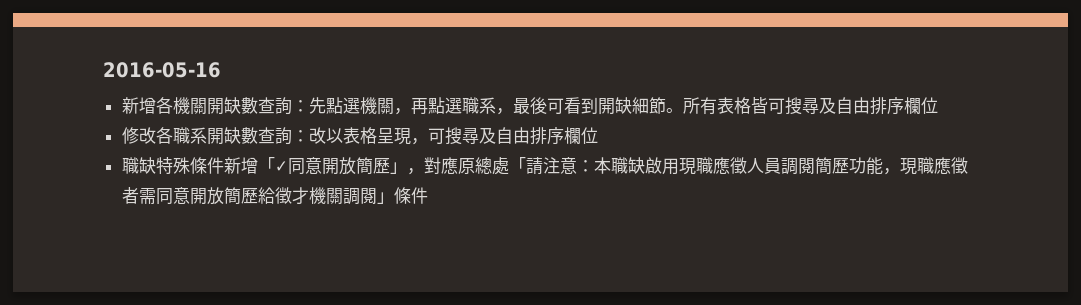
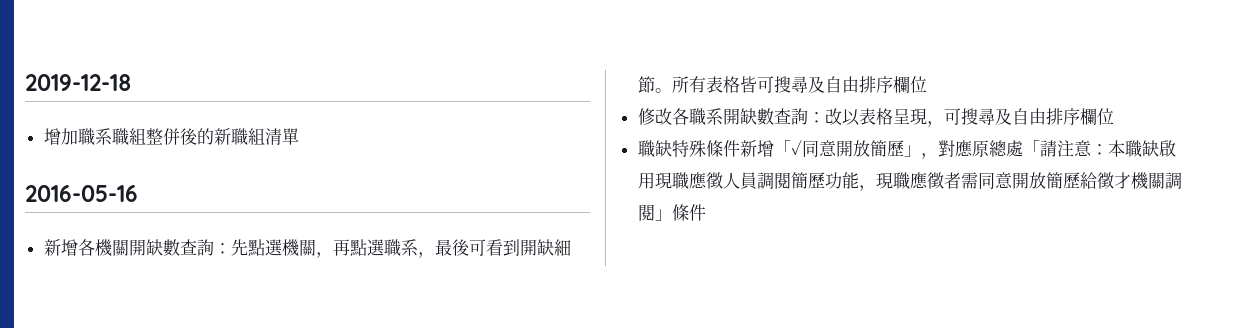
+ 2019-12-18
+ 增加職系職組整併後的新職組清單

